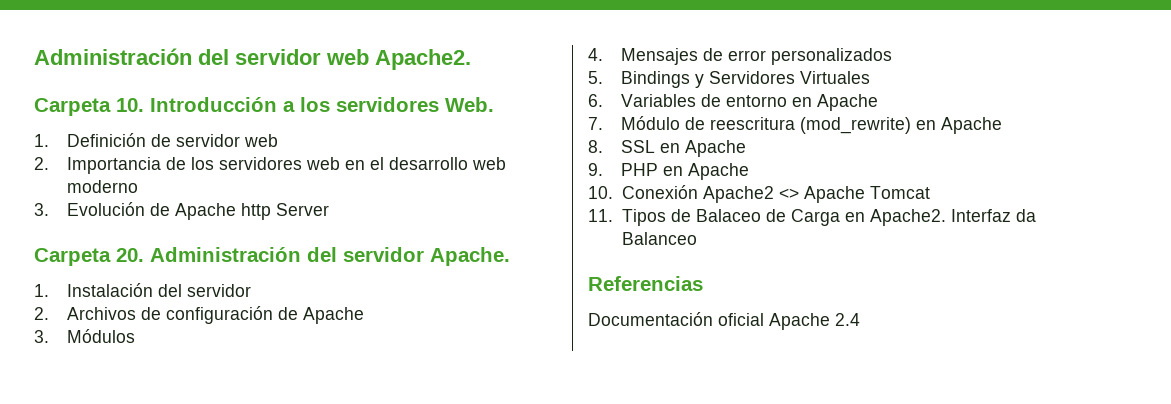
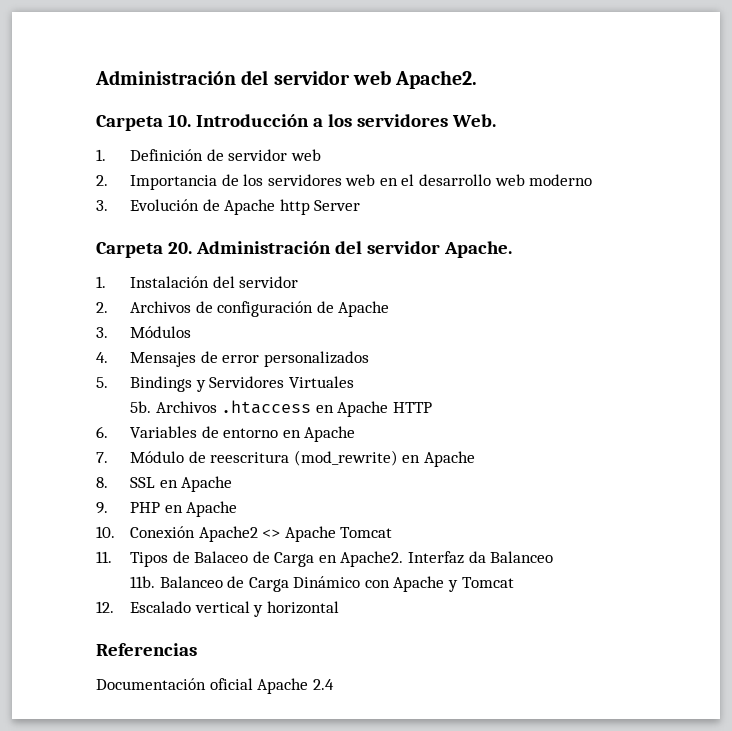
+ 5b. Archivos .htaccess en Apache HTTP
+ 11b. Balanceo de Carga Dinámico con Apache y Tomcat
+ 12. Escalado vertical y horizontal

